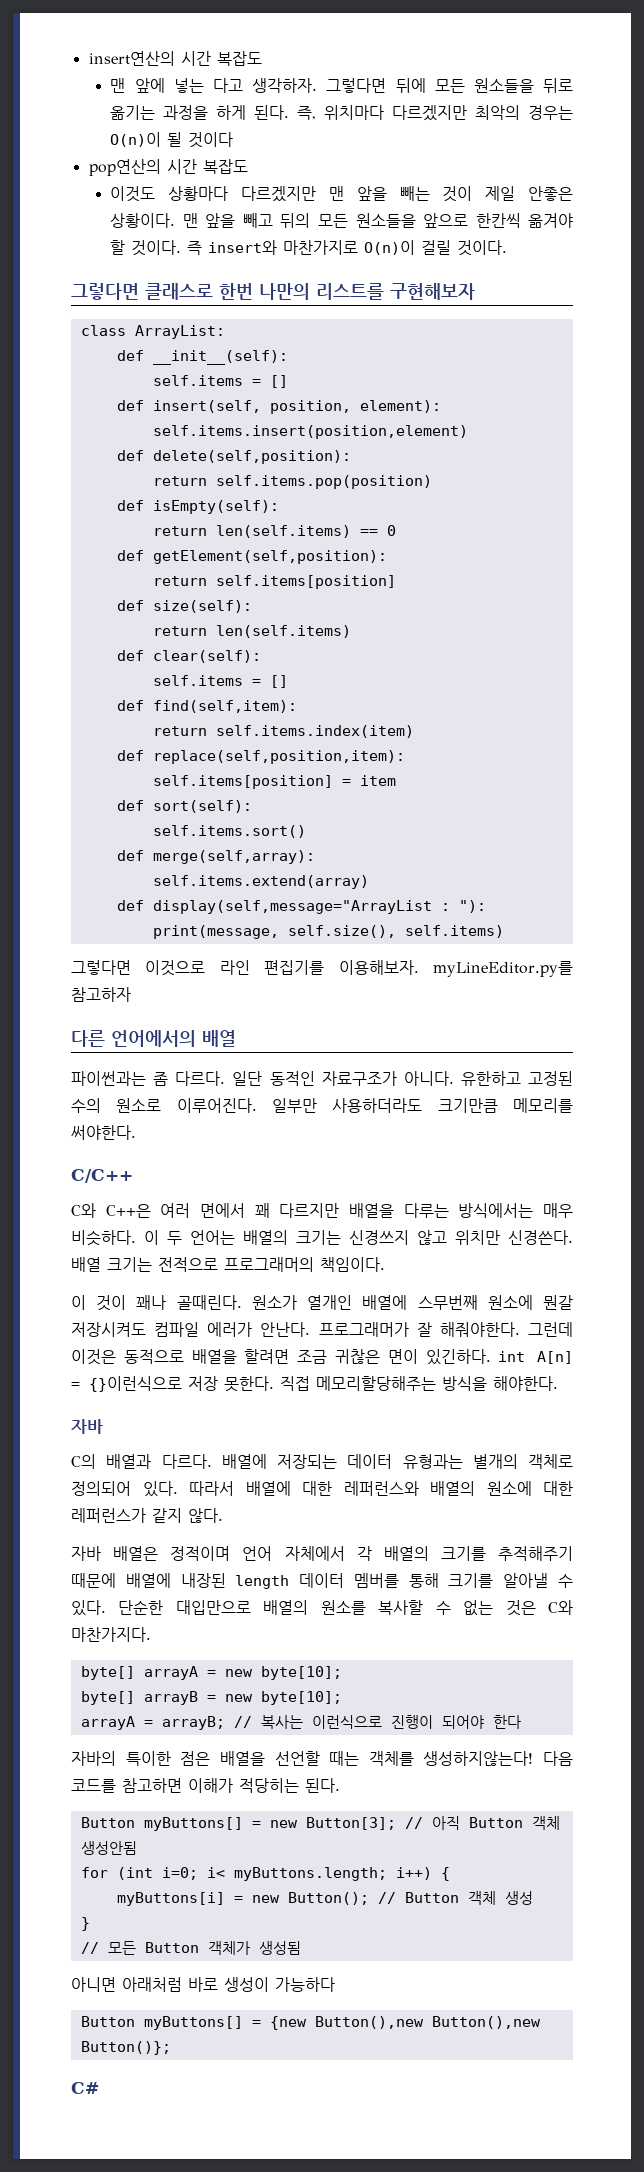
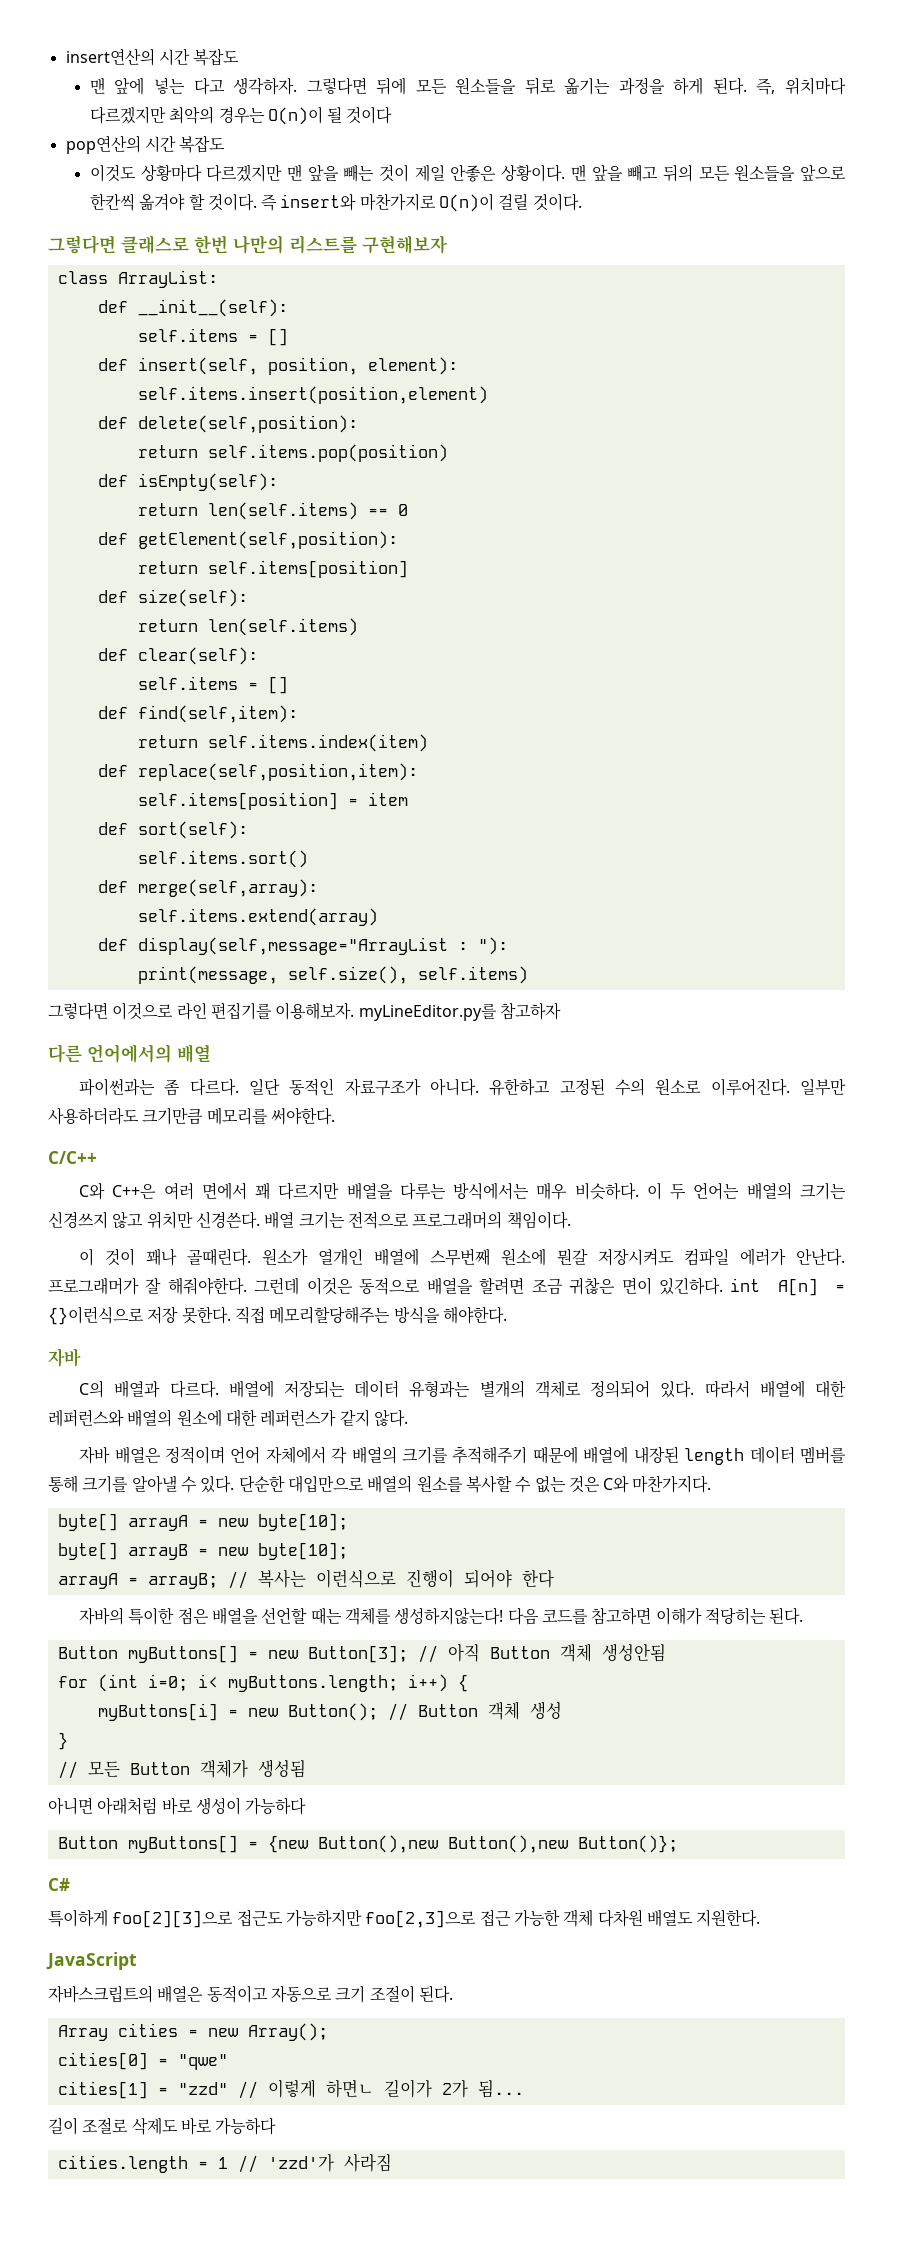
+ 특이하게 foo[2][3]으로 접근도 가능하지만 foo[2,3]으로 접근 가능한 객체 다차원 배열도 지원한다.
+ JavaScript
+ 자바스크립트의 배열은 동적이고 자동으로 크기 조절이 된다.
+ Array cities = new Array();
+ cities[0] = "qwe"
+ cities[1] = "zzd" // 이렇게 하면ㄴ 길이가 2가 됨...
+ 길이 조절로 삭제도 바로 가능하다
+ cities.length = 1 // 'zzd'가 사라짐

